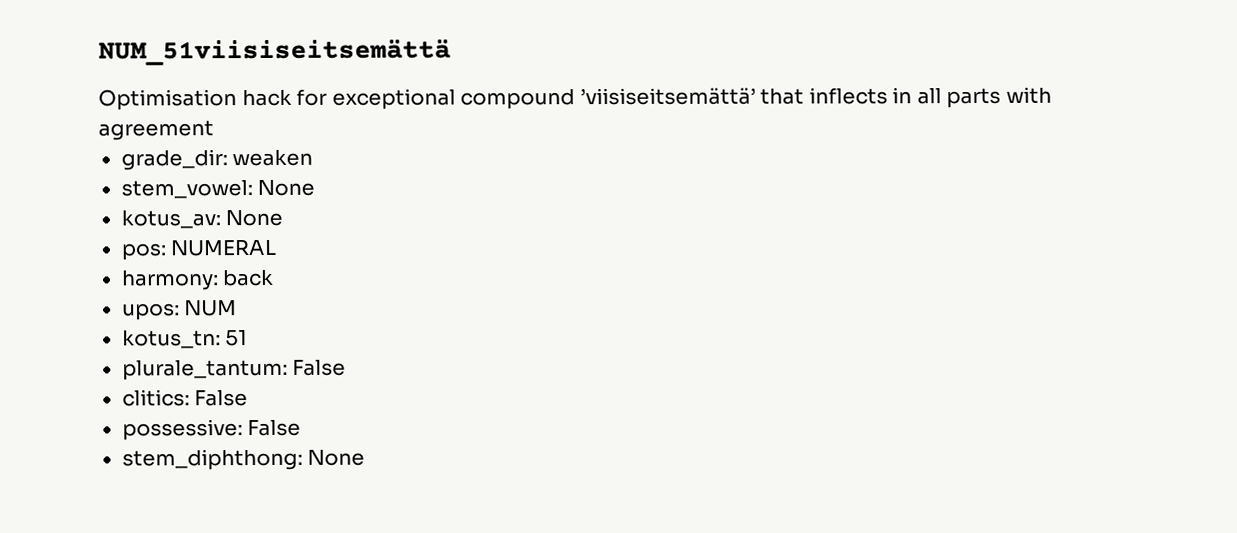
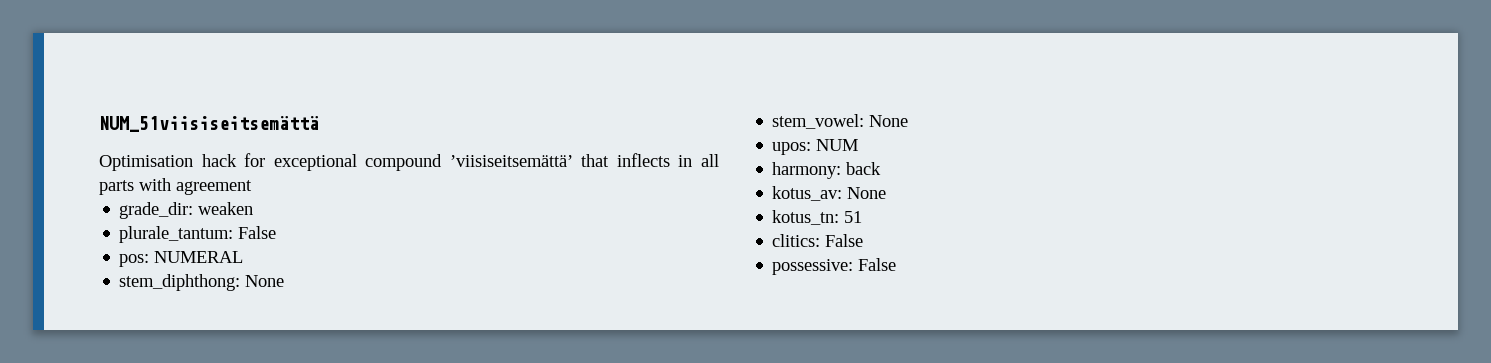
+ plurale_tantum: False
+ pos: NUMERAL
+ stem_diphthong: None
  stem_vowel: None
+ upos: NUM
+ harmony: back
  kotus_av: None
- pos: NUMERAL
- harmony: back
- upos: NUM
- plurale_tantum: False
- stem_diphthong: None

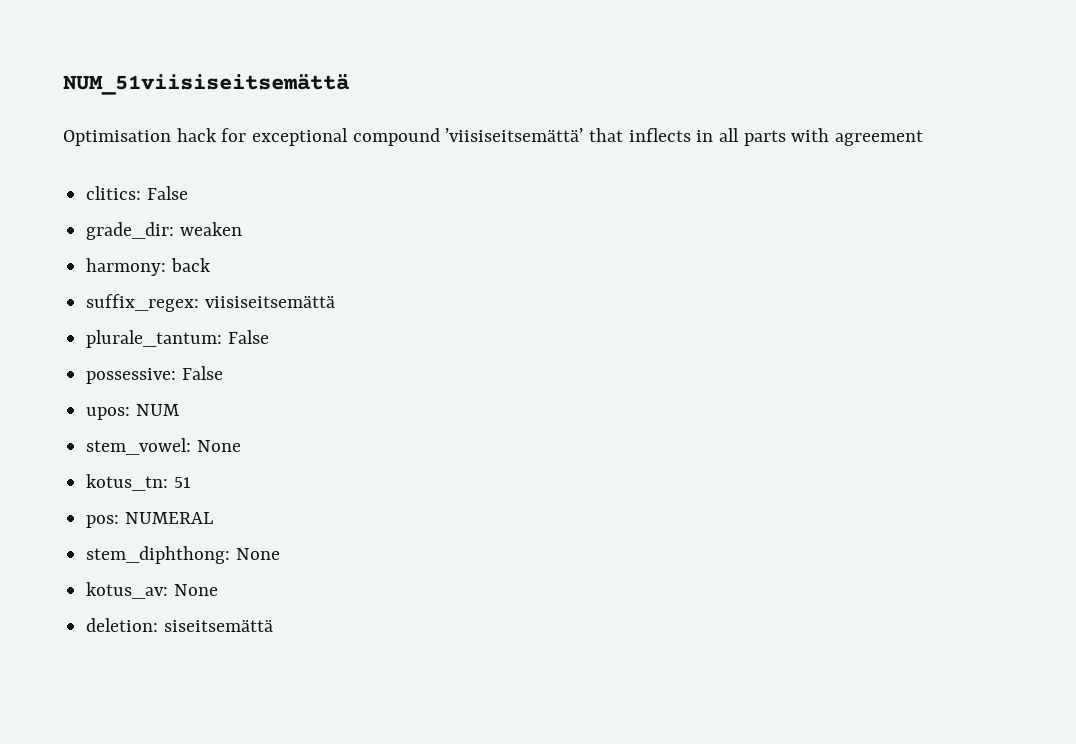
+ clitics: False
+ harmony: back
+ suffix_regex: viisiseitsemättä
  plurale_tantum: False
+ possessive: False
+ upos: NUM
+ stem_vowel: None
+ kotus_tn: 51
  pos: NUMERAL
  stem_diphthong: None
- stem_vowel: None
- upos: NUM
- harmony: back
  kotus_av: None
- kotus_tn: 51
- clitics: False
- possessive: False
+ deletion: siseitsemättä

